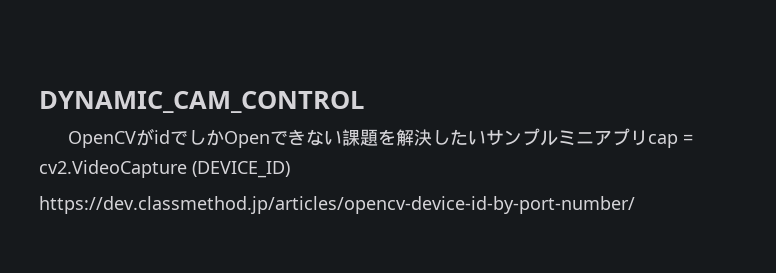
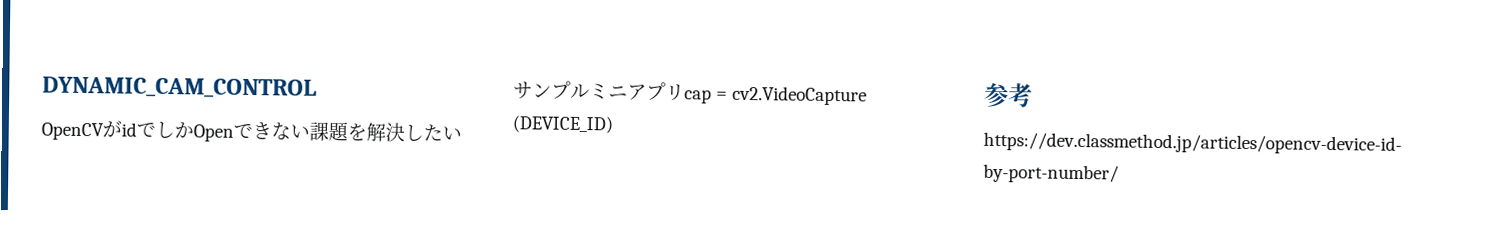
+ 参考

